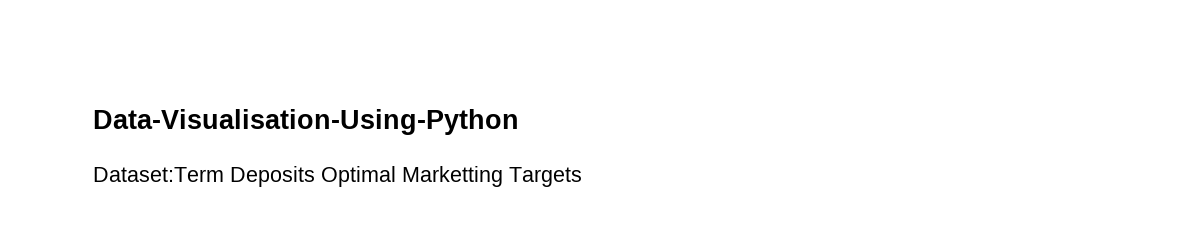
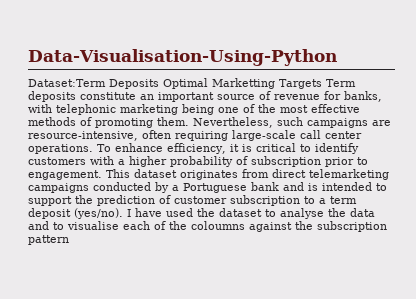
- Dataset:Term Deposits Optimal Marketting Targets
+ Dataset:Term Deposits Optimal Marketting Targets Term deposits constitute an important source of revenue for banks, with telephonic marketing being one of the most effective methods of promoting them. Nevertheless, such campaigns are resource-intensive, often requiring large-scale call center operations. To enhance efficiency, it is critical to identify customers with a higher probability of subscription prior to engagement. This dataset originates from direct telemarketing campaigns conducted by a Portuguese bank and is intended to support the prediction of customer subscription to a term deposit (yes/no). I have used the dataset to analyse the data and to visualise each of the coloumns against the subscription pattern

